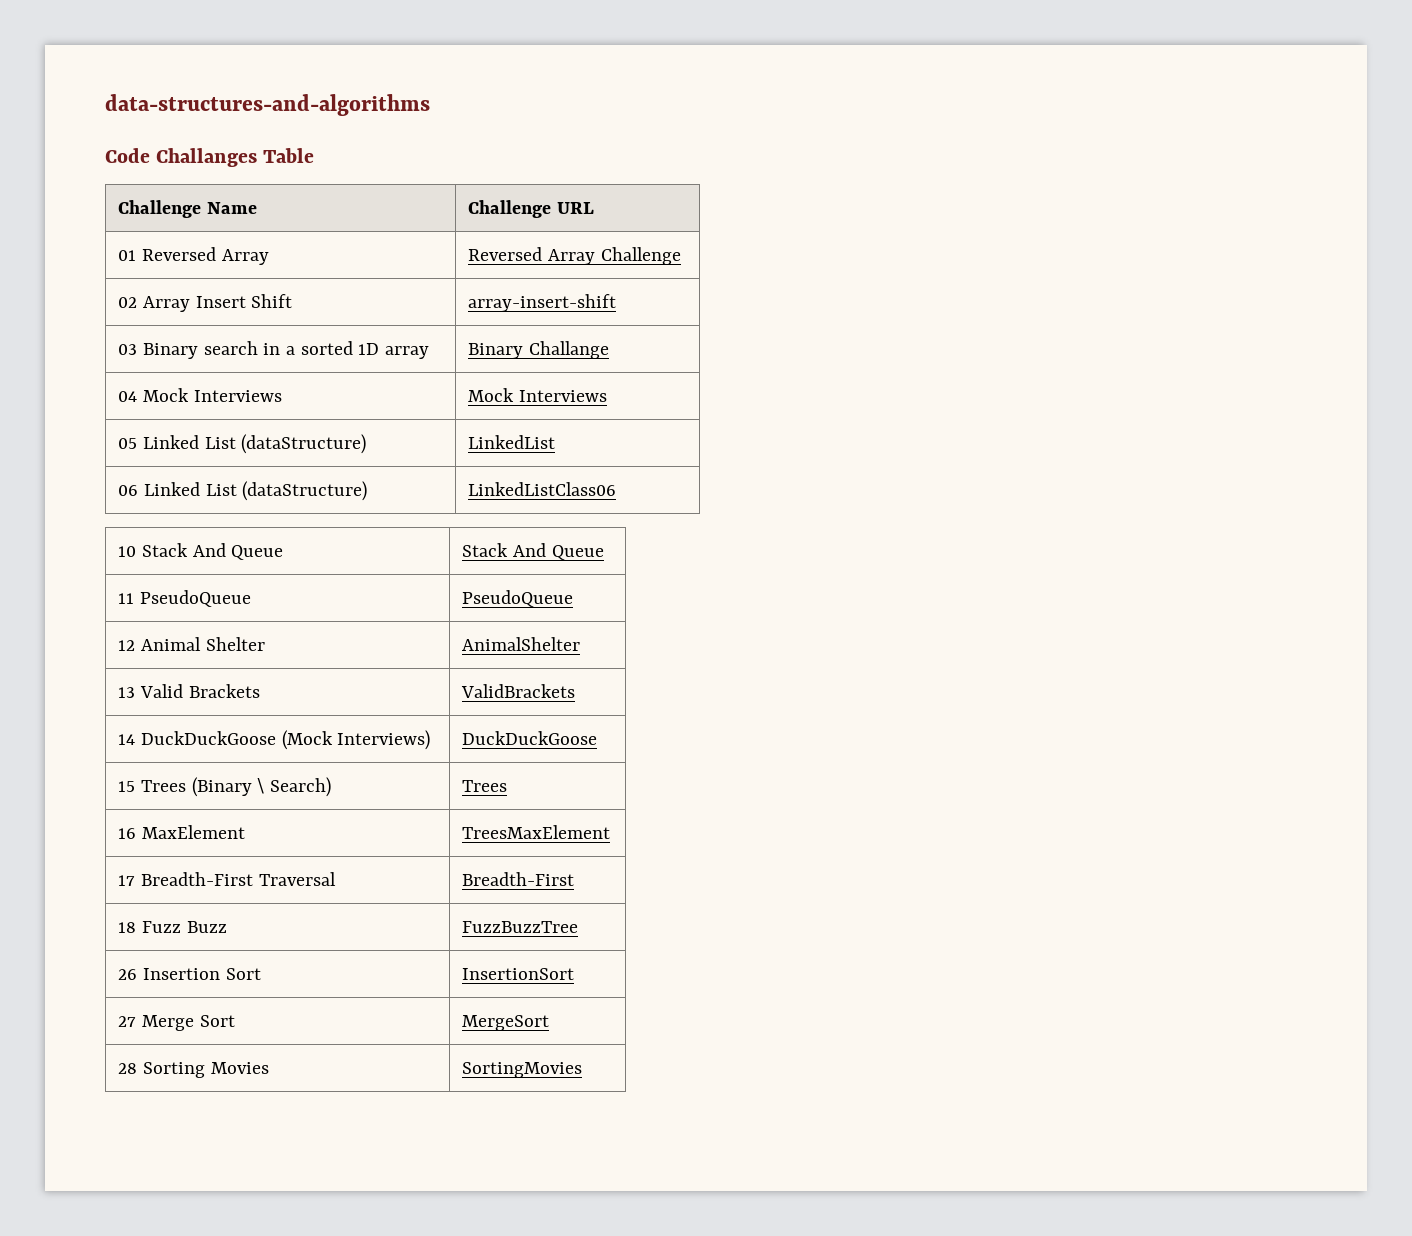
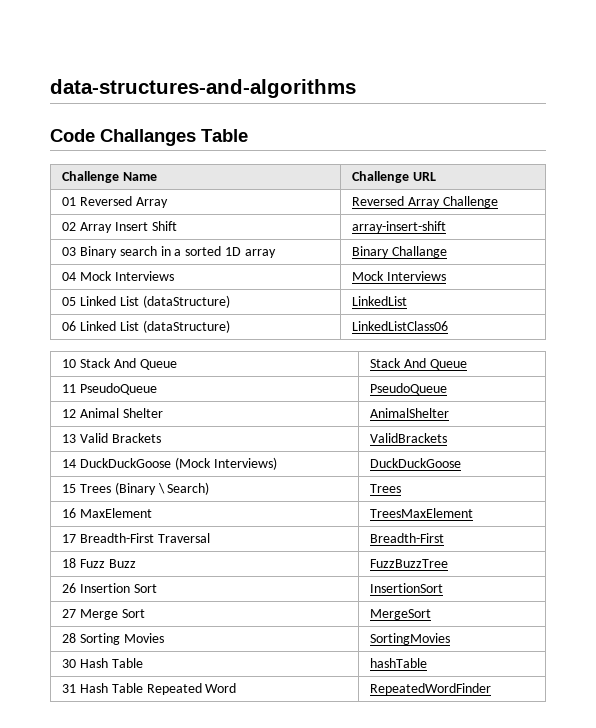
+ 30 Hash Table | hashTable
+ 31 Hash Table Repeated Word | RepeatedWordFinder

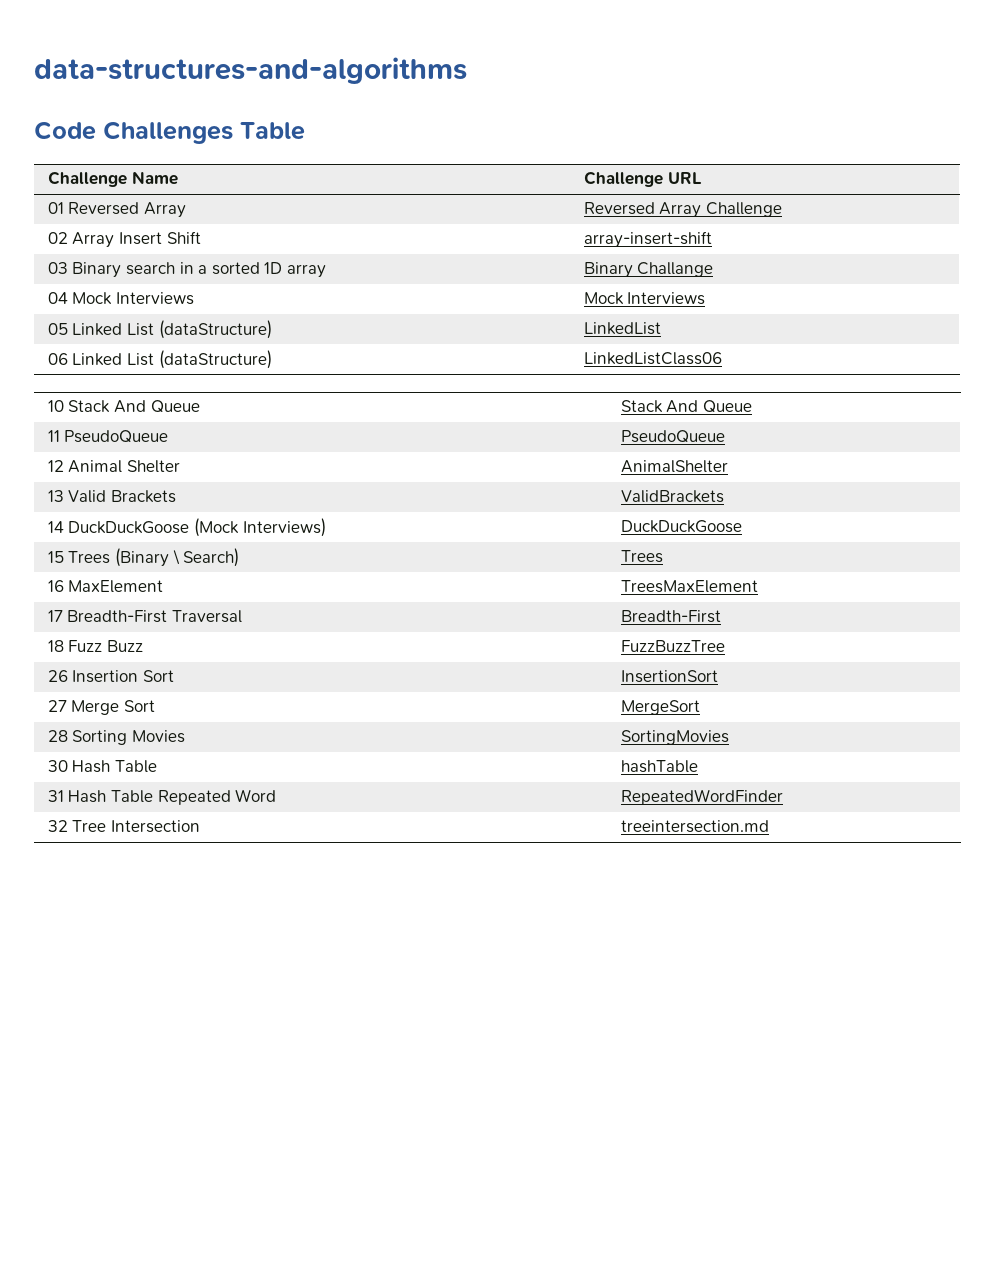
- Code Challanges Table
+ Code Challenges Table
+ 32 Tree Intersection | treeintersection.md

